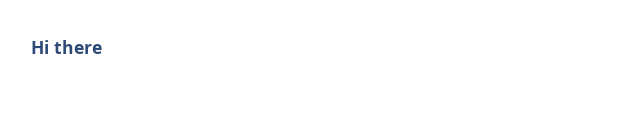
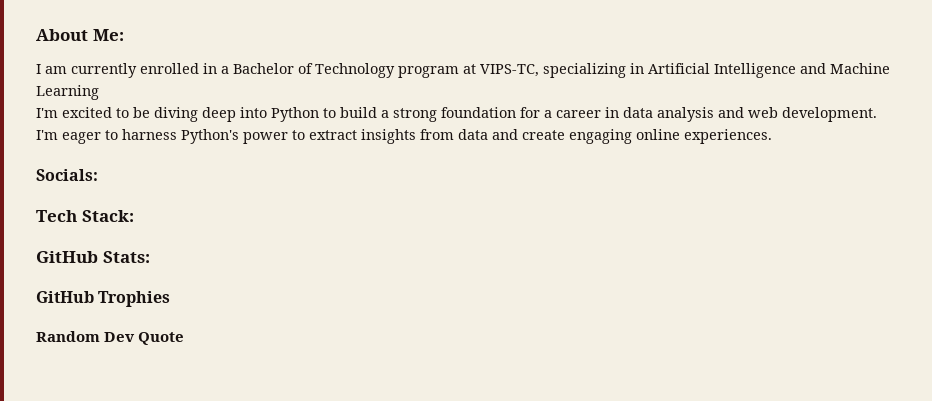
- Hi there
+ About Me:
+ I am currently enrolled in a Bachelor of Technology program at VIPS-TC, specializing in Artificial Intelligence and Machine Learning
+ I'm excited to be diving deep into Python to build a strong foundation for a career in data analysis and web development. I'm eager to harness Python's power to extract insights from data and create engaging online experiences.
+ Socials:
+ Tech Stack:
+ GitHub Stats:
+ GitHub Trophies
+ Random Dev Quote

